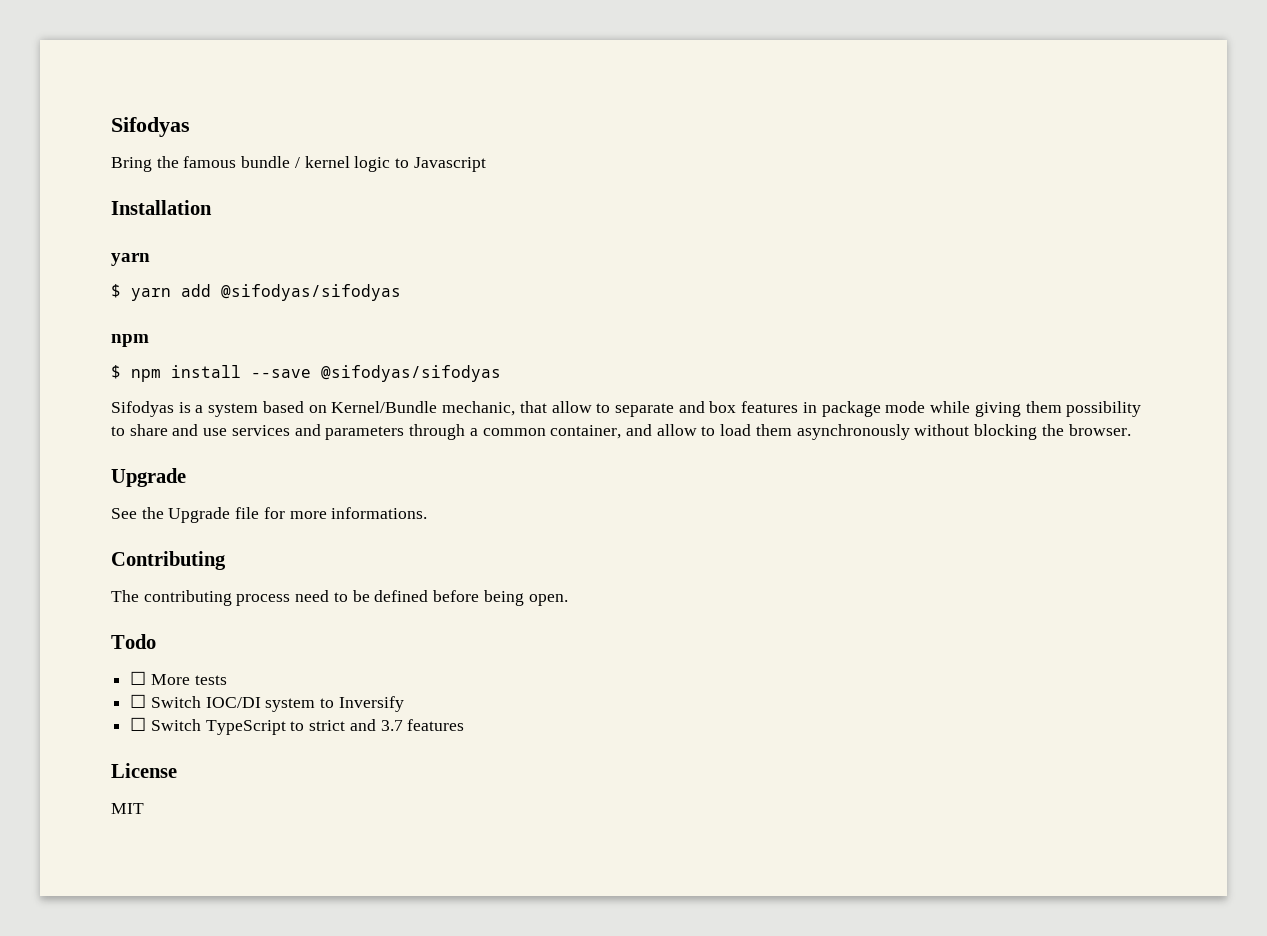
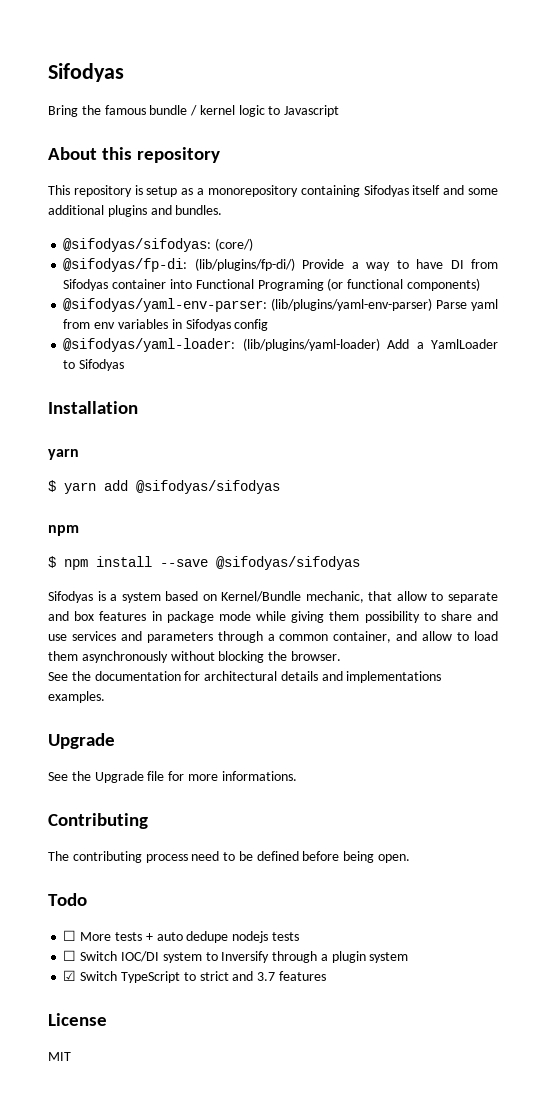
+ About this repository
+ This repository is setup as a monorepository containing Sifodyas itself and some additional plugins and bundles.
+ @sifodyas/sifodyas: (core/)
+ @sifodyas/fp-di: (lib/plugins/fp-di/) Provide a way to have DI from Sifodyas container into Functional Programing (or functional components)
+ @sifodyas/yaml-env-parser: (lib/plugins/yaml-env-parser) Parse yaml from env variables in Sifodyas config
+ @sifodyas/yaml-loader: (lib/plugins/yaml-loader) Add a YamlLoader to Sifodyas
+ See the documentation for architectural details and implementations examples.
- ☐ More tests
+ ☐ More tests + auto dedupe nodejs tests
- ☐ Switch IOC/DI system to Inversify
- ☐ Switch TypeScript to strict and 3.7 features
+ ☐ Switch IOC/DI system to Inversify through a plugin system
+ ☑ Switch TypeScript to strict and 3.7 features

